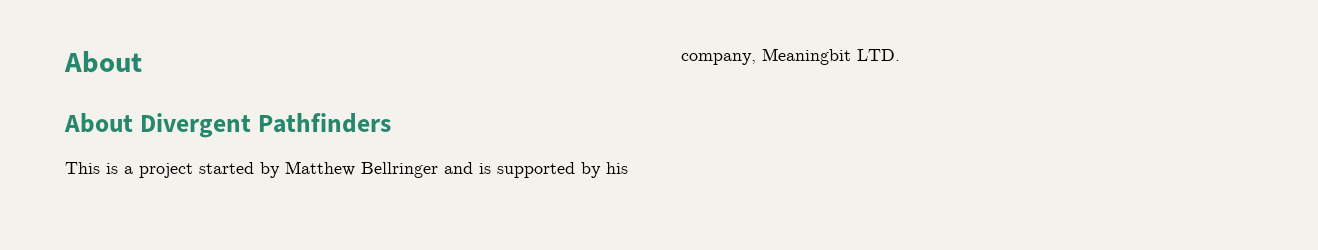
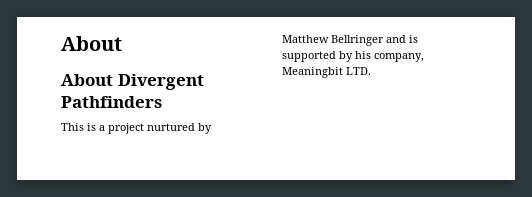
- This is a project started by Matthew Bellringer and is supported by his company, Meaningbit LTD.
+ This is a project nurtured by Matthew Bellringer and is supported by his company, Meaningbit LTD.

